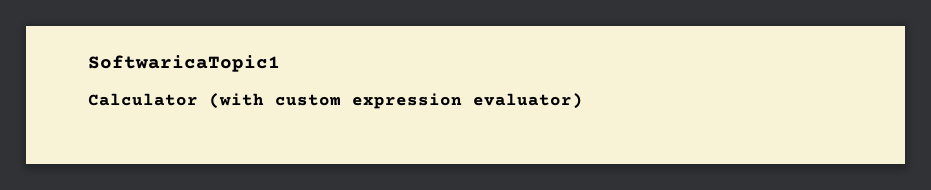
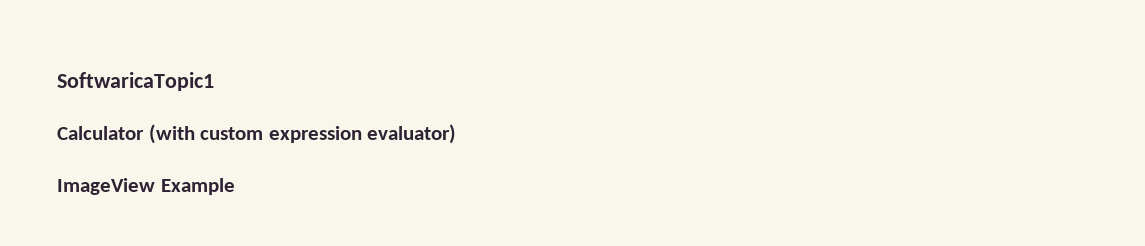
+ ImageView Example

